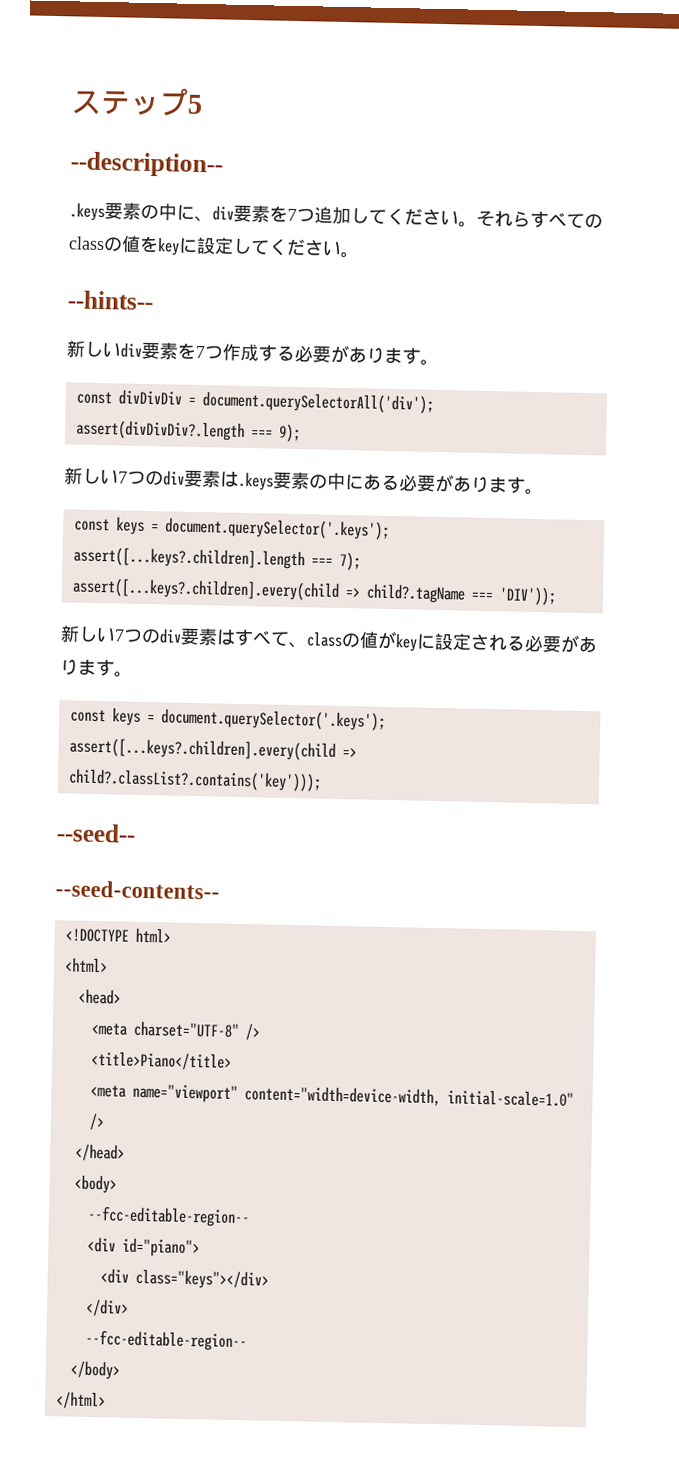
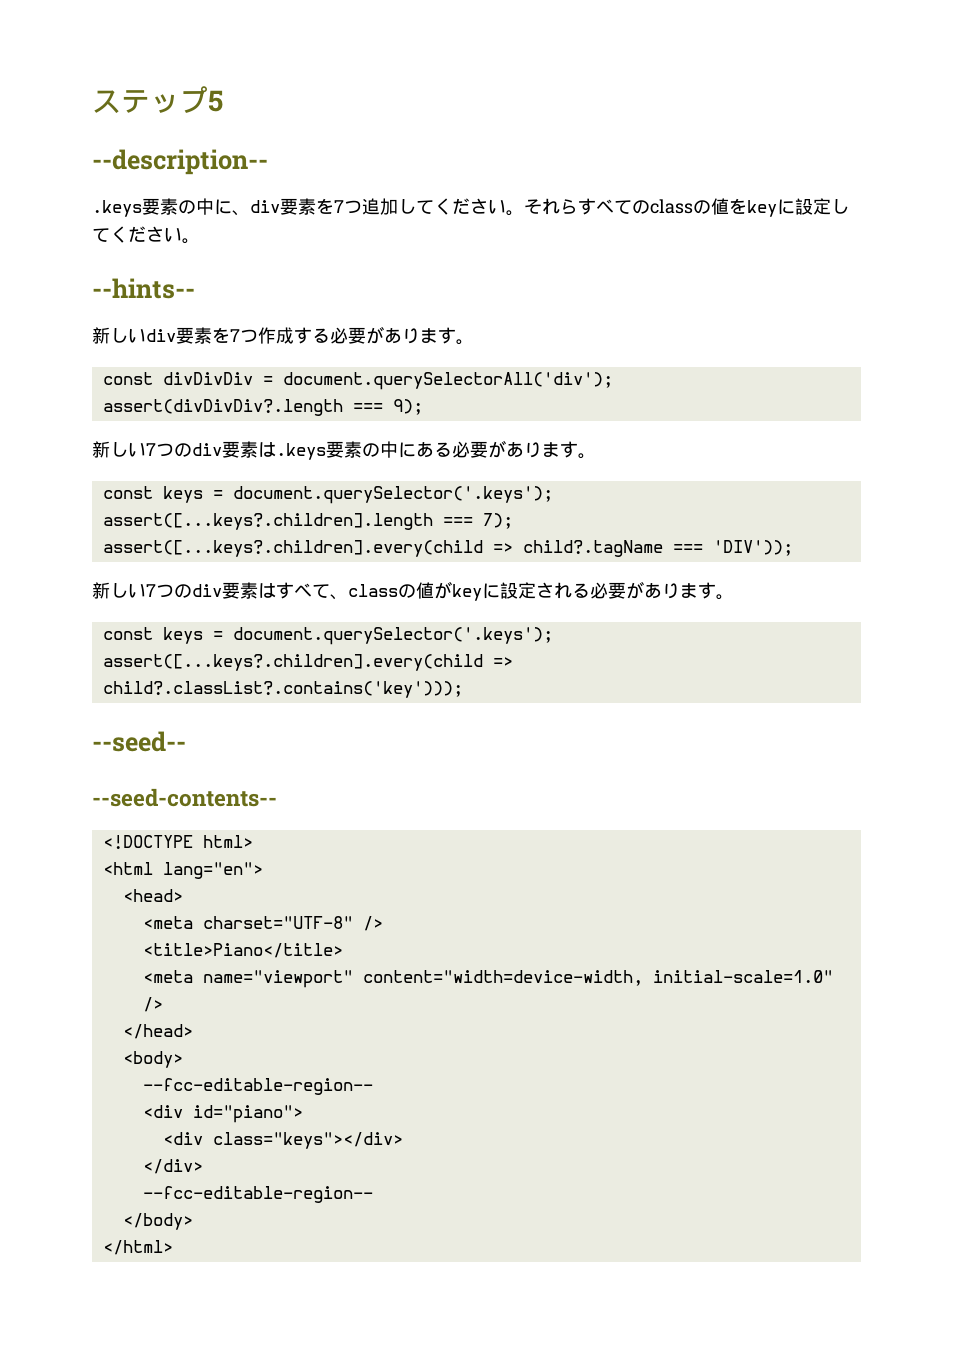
- <html>
+ <html lang="en">

